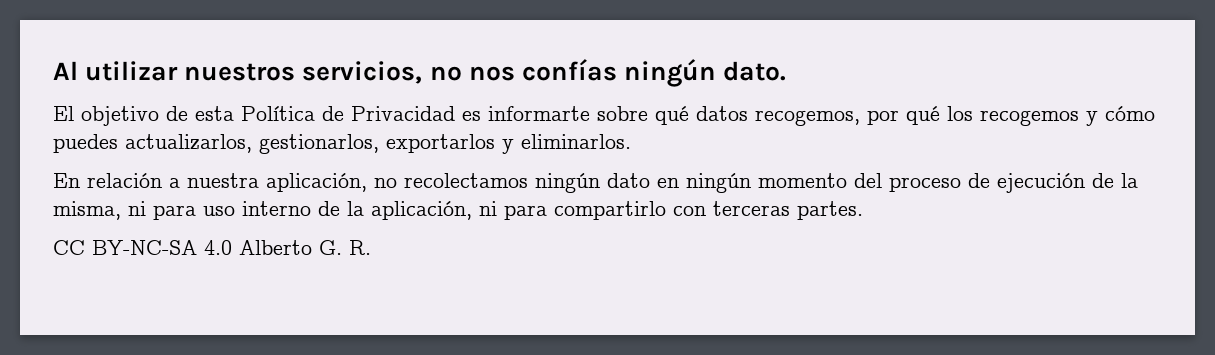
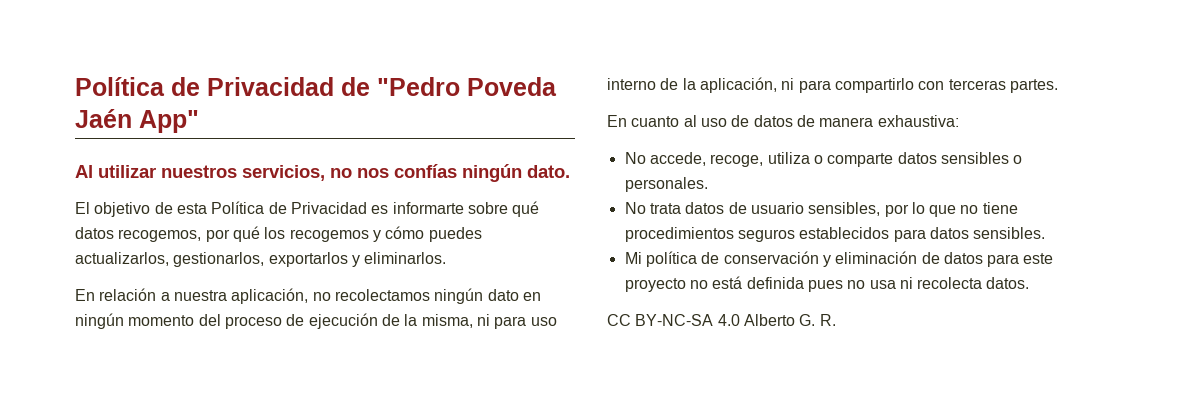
+ Política de Privacidad de "Pedro Poveda Jaén App"
+ En cuanto al uso de datos de manera exhaustiva:
+ No accede, recoge, utiliza o comparte datos sensibles o personales.
+ No trata datos de usuario sensibles, por lo que no tiene procedimientos seguros establecidos para datos sensibles.
+ Mi política de conservación y eliminación de datos para este proyecto no está definida pues no usa ni recolecta datos.

